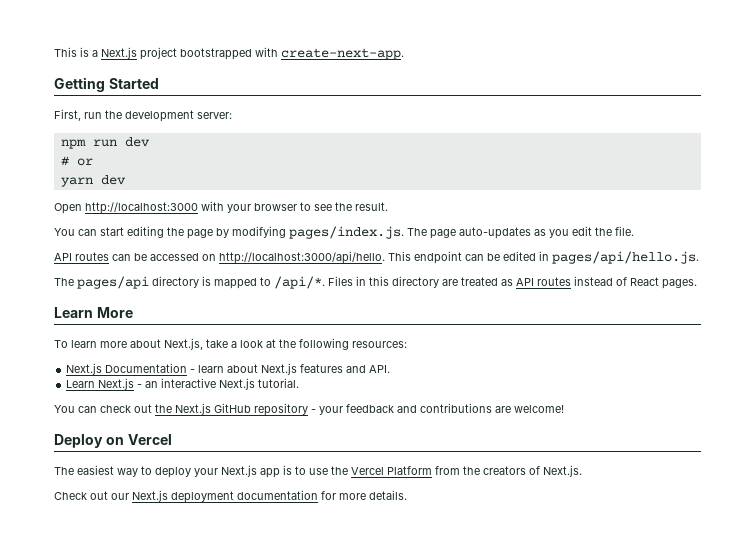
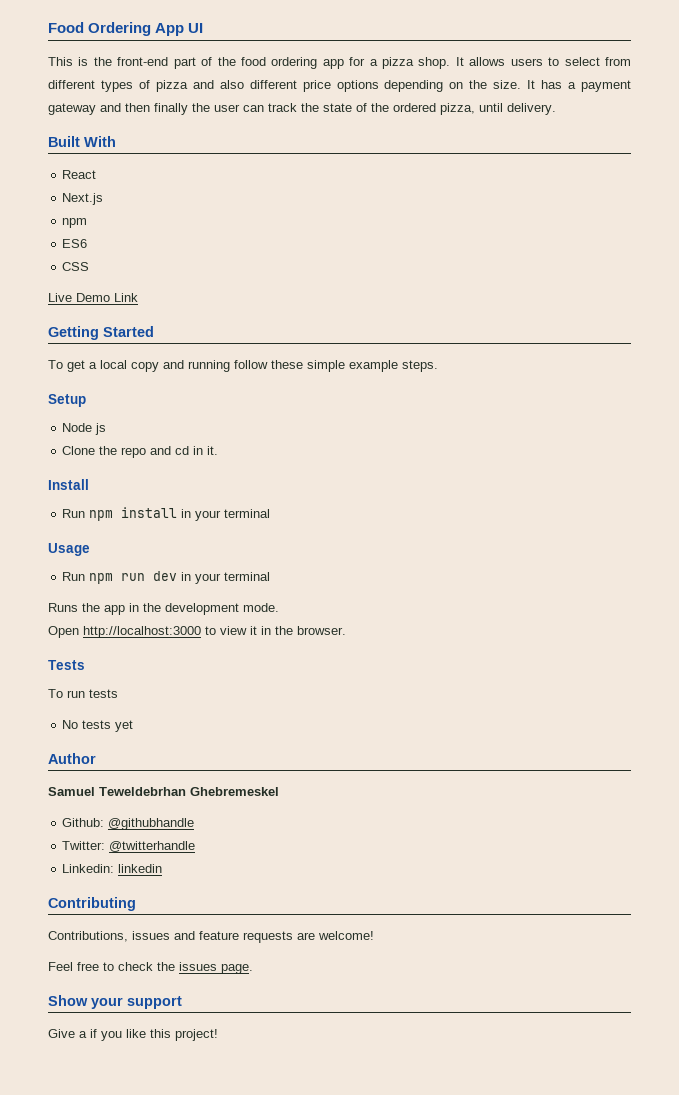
- This is a Next.js project bootstrapped with create-next-app.
+ Food Ordering App UI
+ This is the front-end part of the food ordering app for a pizza shop. It allows users to select from different types of pizza and also different price options depending on the size. It has a payment gateway and then finally the user can track the state of the ordered pizza, until delivery.
+ Built With
+ React
+ Next.js
+ npm
+ ES6
+ CSS
+ Live Demo Link
  Getting Started
- First, run the development server:
- npm run dev
- # or
- yarn dev
- Open http://localhost:3000 with your browser to see the result.
- You can start editing the page by modifying pages/index.js. The page auto-updates as you edit the file.
- API routes can be accessed on http://localhost:3000/api/hello. This endpoint can be edited in pages/api/hello.js.
- The pages/api directory is mapped to /api/*. Files in this directory are treated as API routes instead of React pages.
- Learn More
- To learn more about Next.js, take a look at the following resources:
- Next.js Documentation - learn about Next.js features and API.
- Learn Next.js - an interactive Next.js tutorial.
- You can check out the Next.js GitHub repository - your feedback and contributions are welcome!
- Deploy on Vercel
- The easiest way to deploy your Next.js app is to use the Vercel Platform from the creators of Next.js.
- Check out our Next.js deployment documentation for more details.
+ To get a local copy and running follow these simple example steps.
+ Setup
+ Node js
+ Clone the repo and cd in it.
+ Install
+ Run npm install in your terminal
+ Usage
+ Run npm run dev in your terminal
+ Runs the app in the development mode.
+ Open http://localhost:3000 to view it in the browser.
+ Tests
+ To run tests
+ No tests yet
+ Author
+ Samuel Teweldebrhan Ghebremeskel
+ Github: @githubhandle
+ Twitter: @twitterhandle
+ Linkedin: linkedin
+ Contributing
+ Contributions, issues and feature requests are welcome!
+ Feel free to check the issues page.
+ Show your support
+ Give a if you like this project!

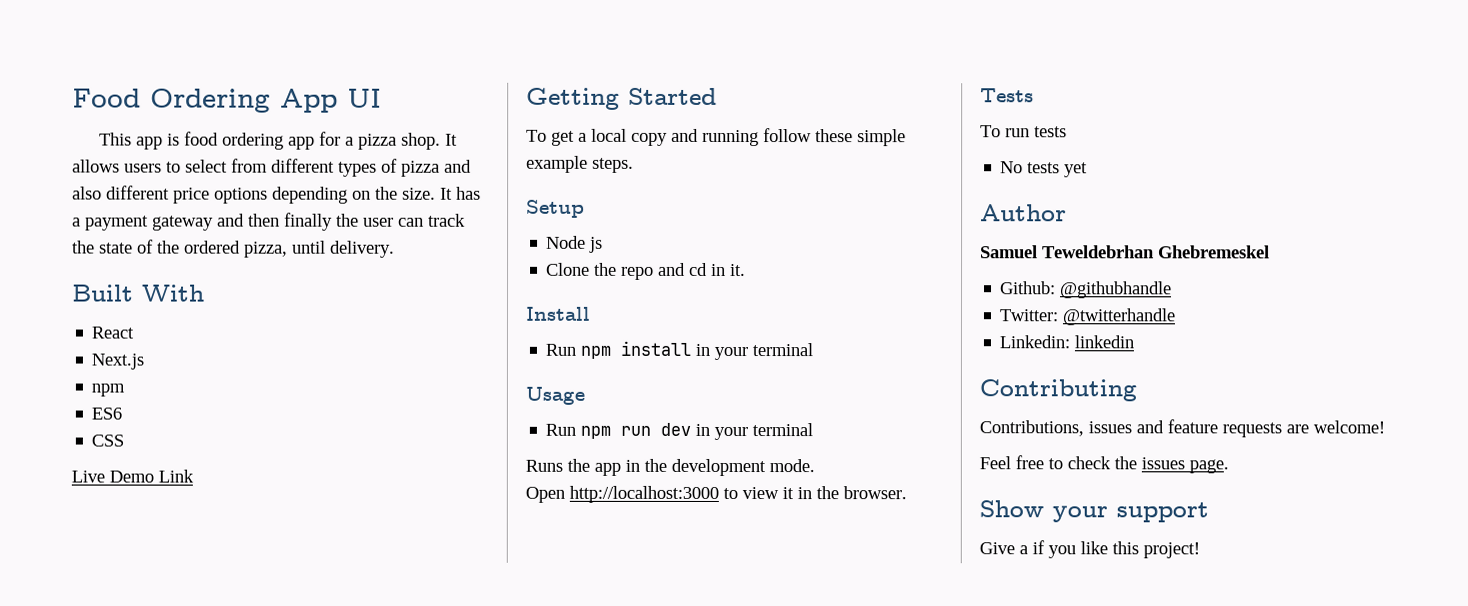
- This is the front-end part of the food ordering app for a pizza shop.
+ This app is food ordering app for a pizza shop.

